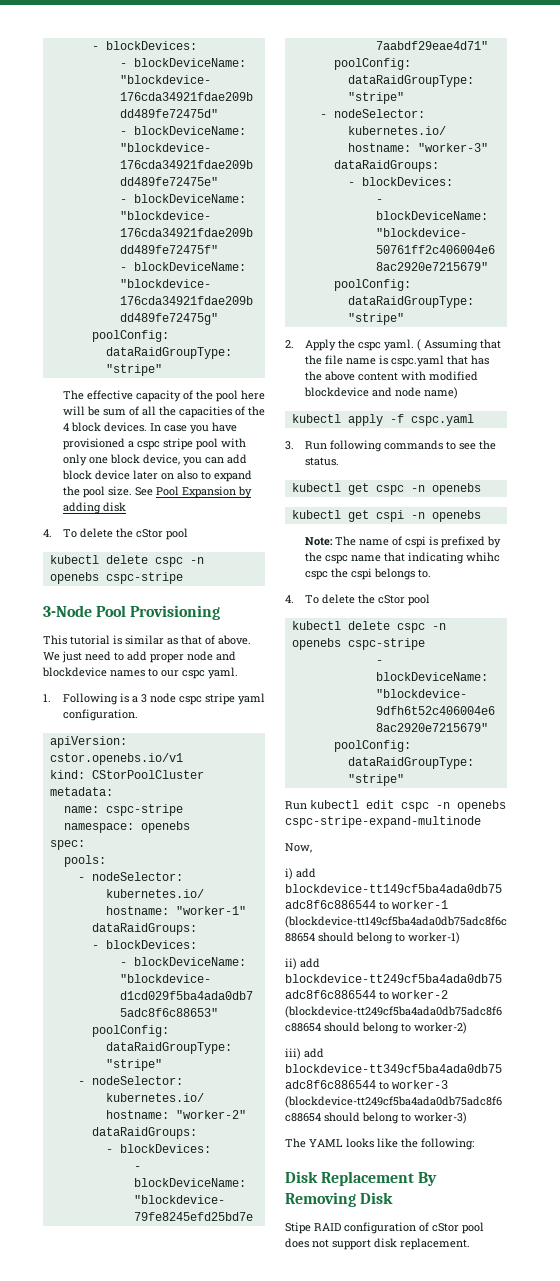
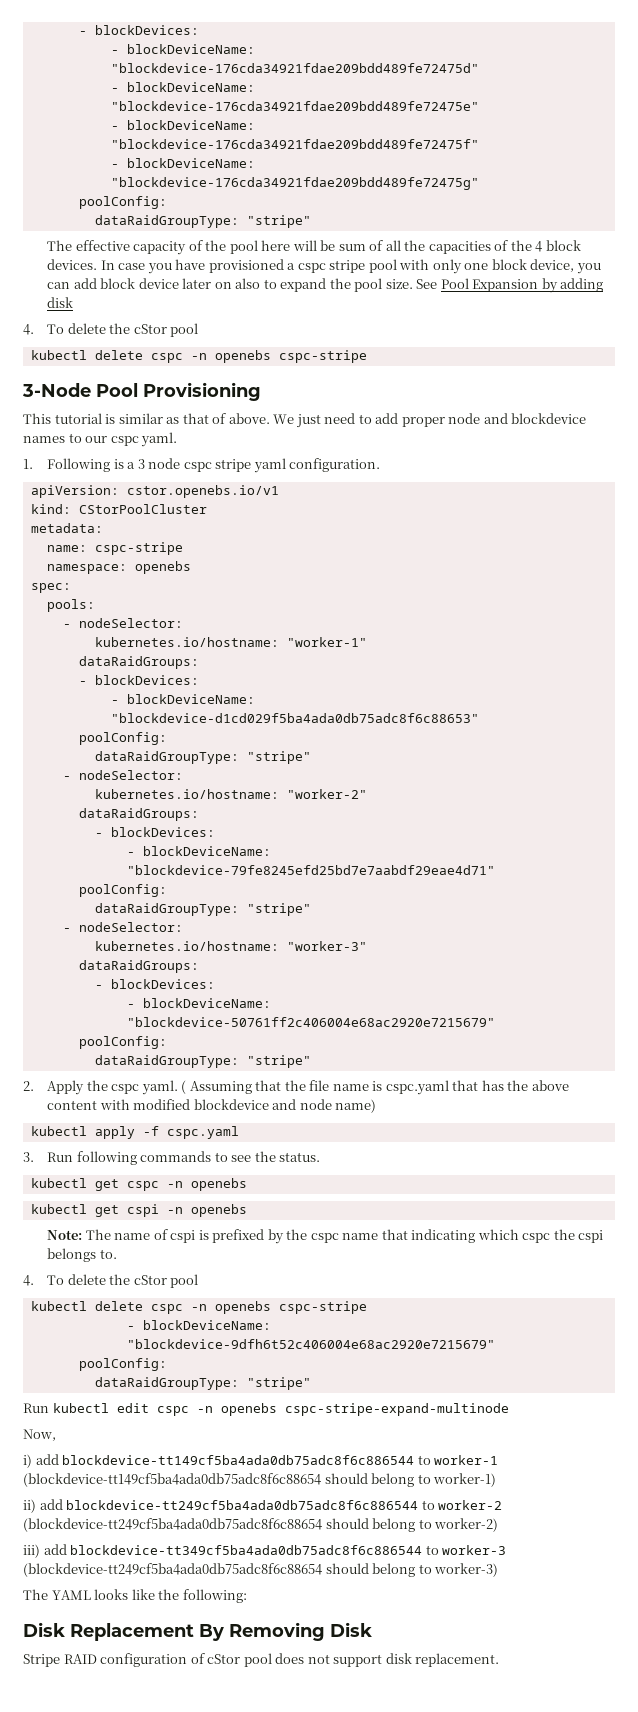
- Note: The name of cspi is prefixed by the cspc name that indicating whihc cspc the cspi belongs to.
+ Note: The name of cspi is prefixed by the cspc name that indicating which cspc the cspi belongs to.
- Stipe RAID configuration of cStor pool does not support disk replacement.
+ Stripe RAID configuration of cStor pool does not support disk replacement.

